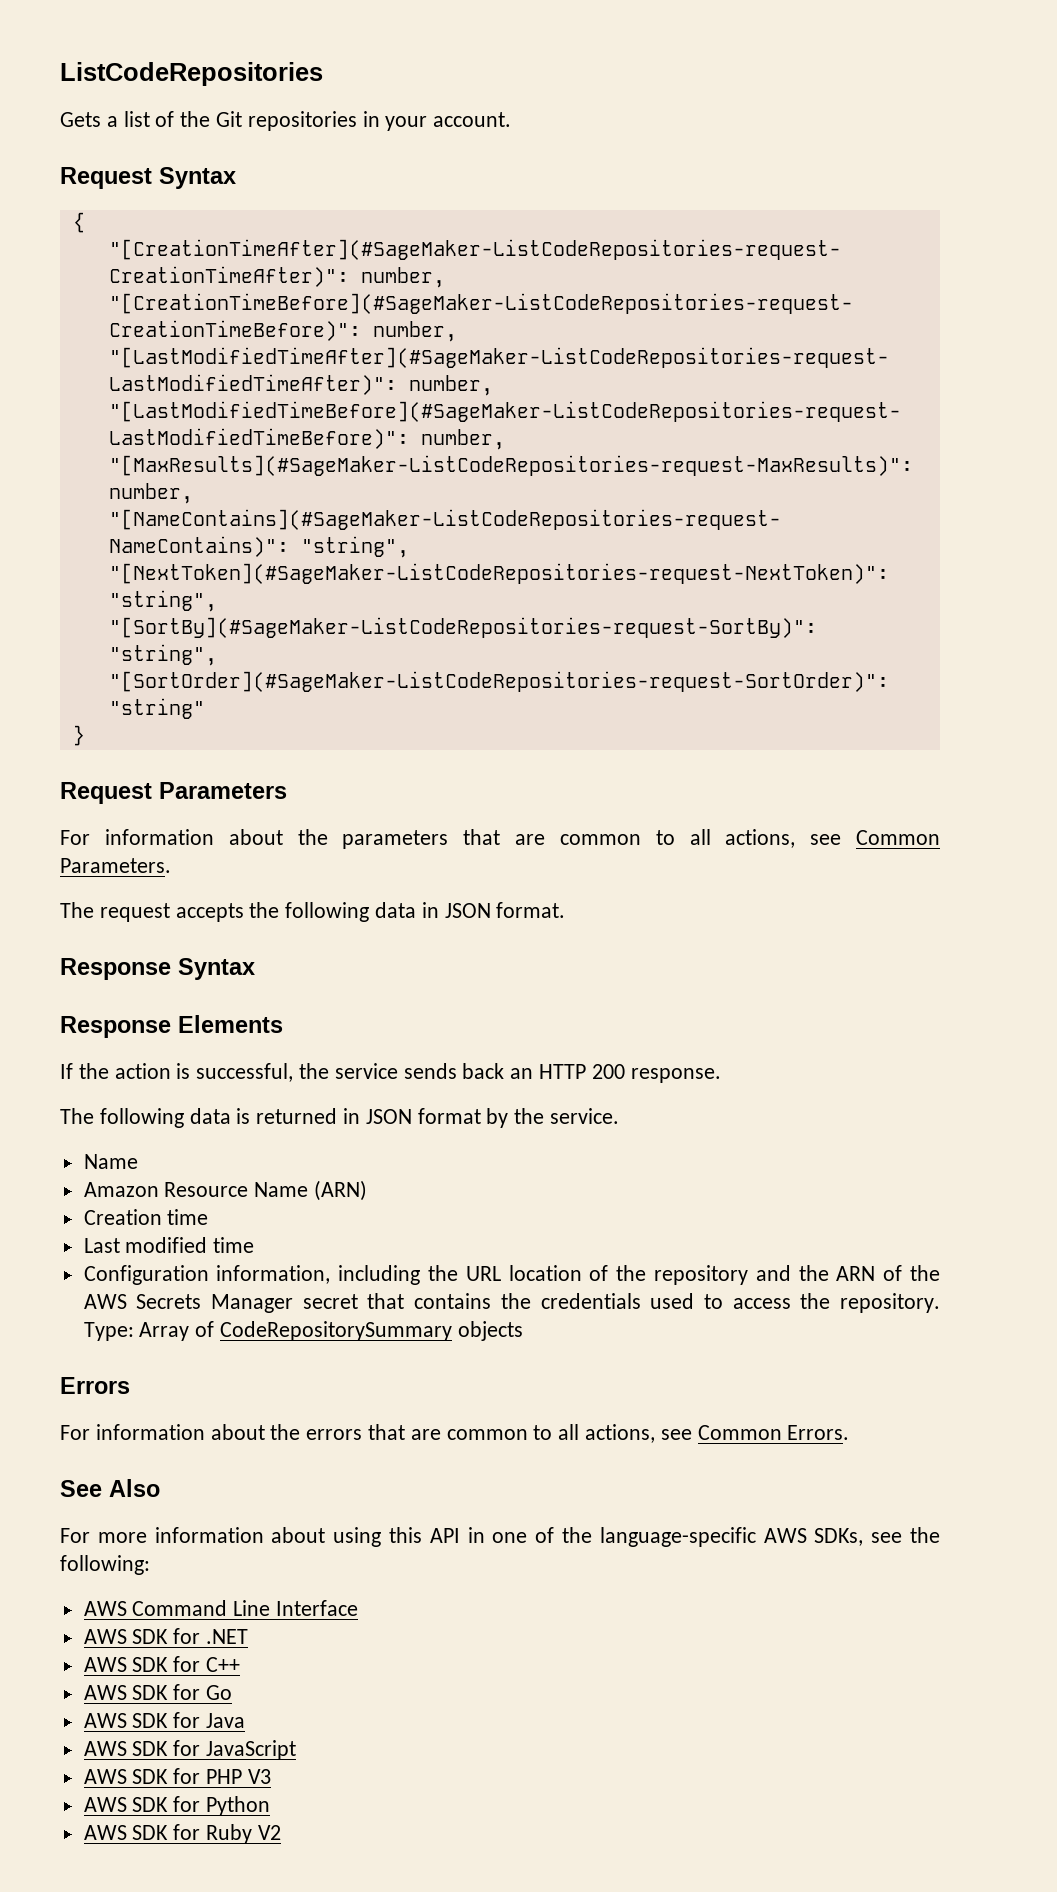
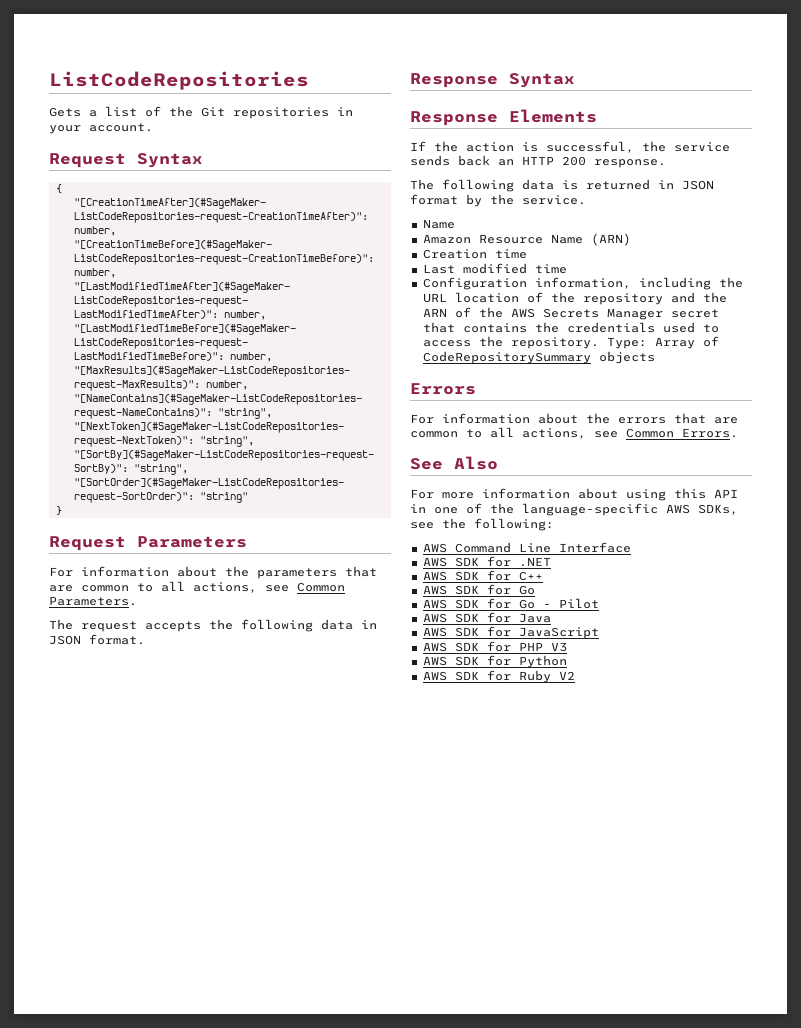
+ AWS SDK for Go - Pilot

